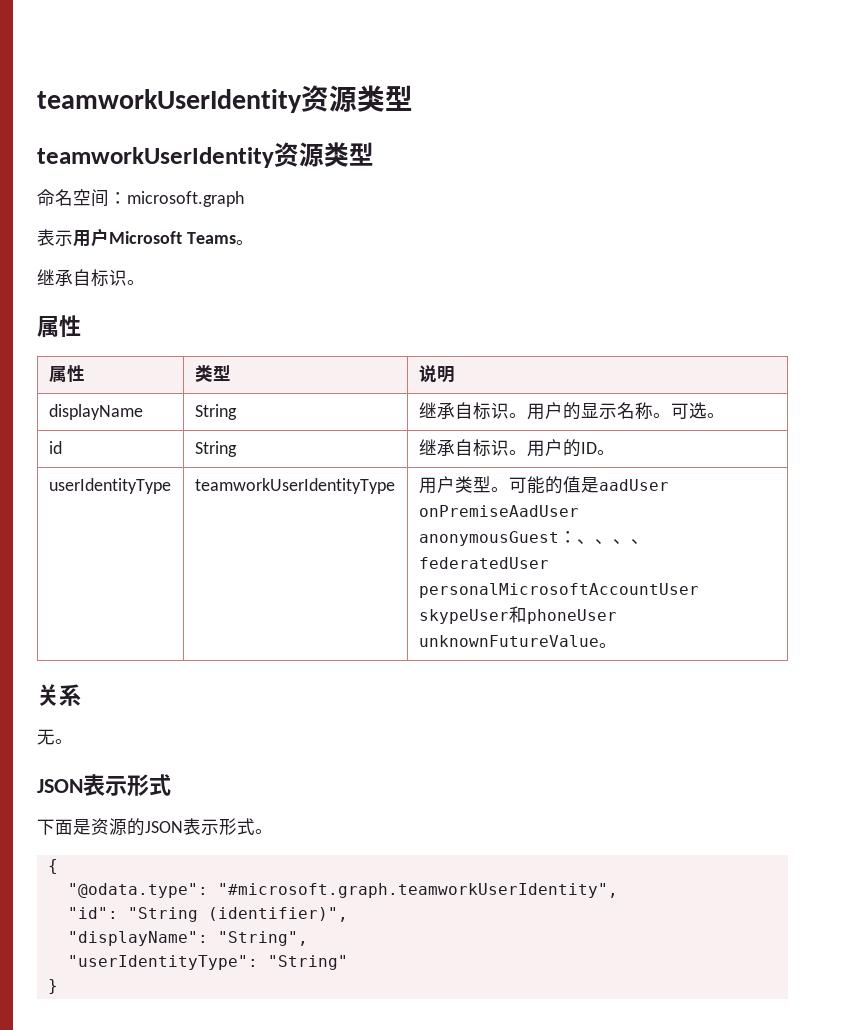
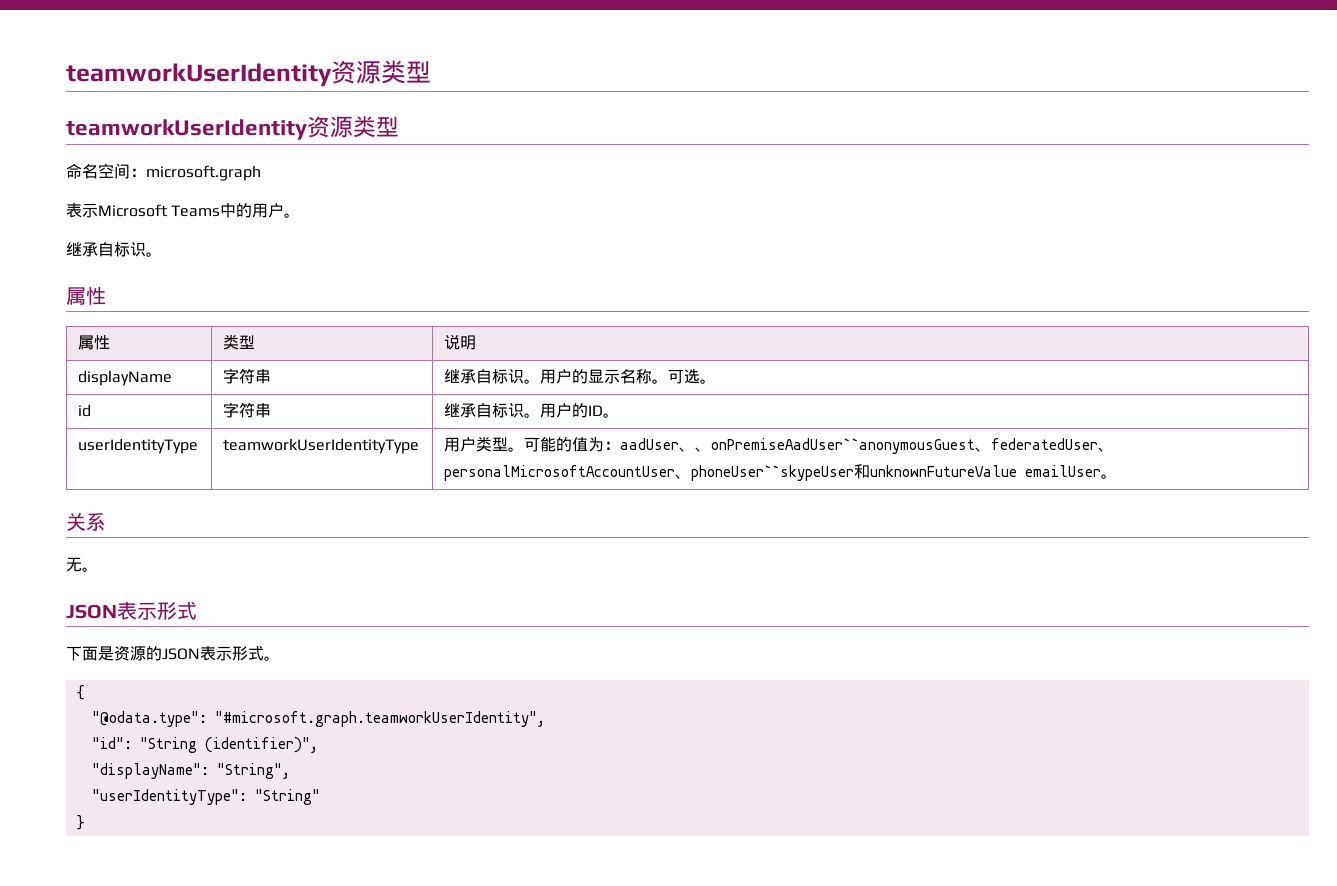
- 表示用户Microsoft Teams。
+ 表示Microsoft Teams中的用户。
- displayName | String | 继承自标识。用户的显示名称。可选。
+ displayName | 字符串 | 继承自标识。用户的显示名称。可选。
- id | String | 继承自标识。用户的ID。
+ id | 字符串 | 继承自标识。用户的ID。
- userIdentityType | teamworkUserIdentityType | 用户类型。可能的值是aadUser onPremiseAadUser anonymousGuest：、、、、federatedUser personalMicrosoftAccountUser skypeUser和phoneUser unknownFutureValue。
+ userIdentityType | teamworkUserIdentityType | 用户类型。可能的值为：aadUser、、onPremiseAadUser``anonymousGuest、federatedUser、personalMicrosoftAccountUser、phoneUser``skypeUser和unknownFutureValue emailUser。

